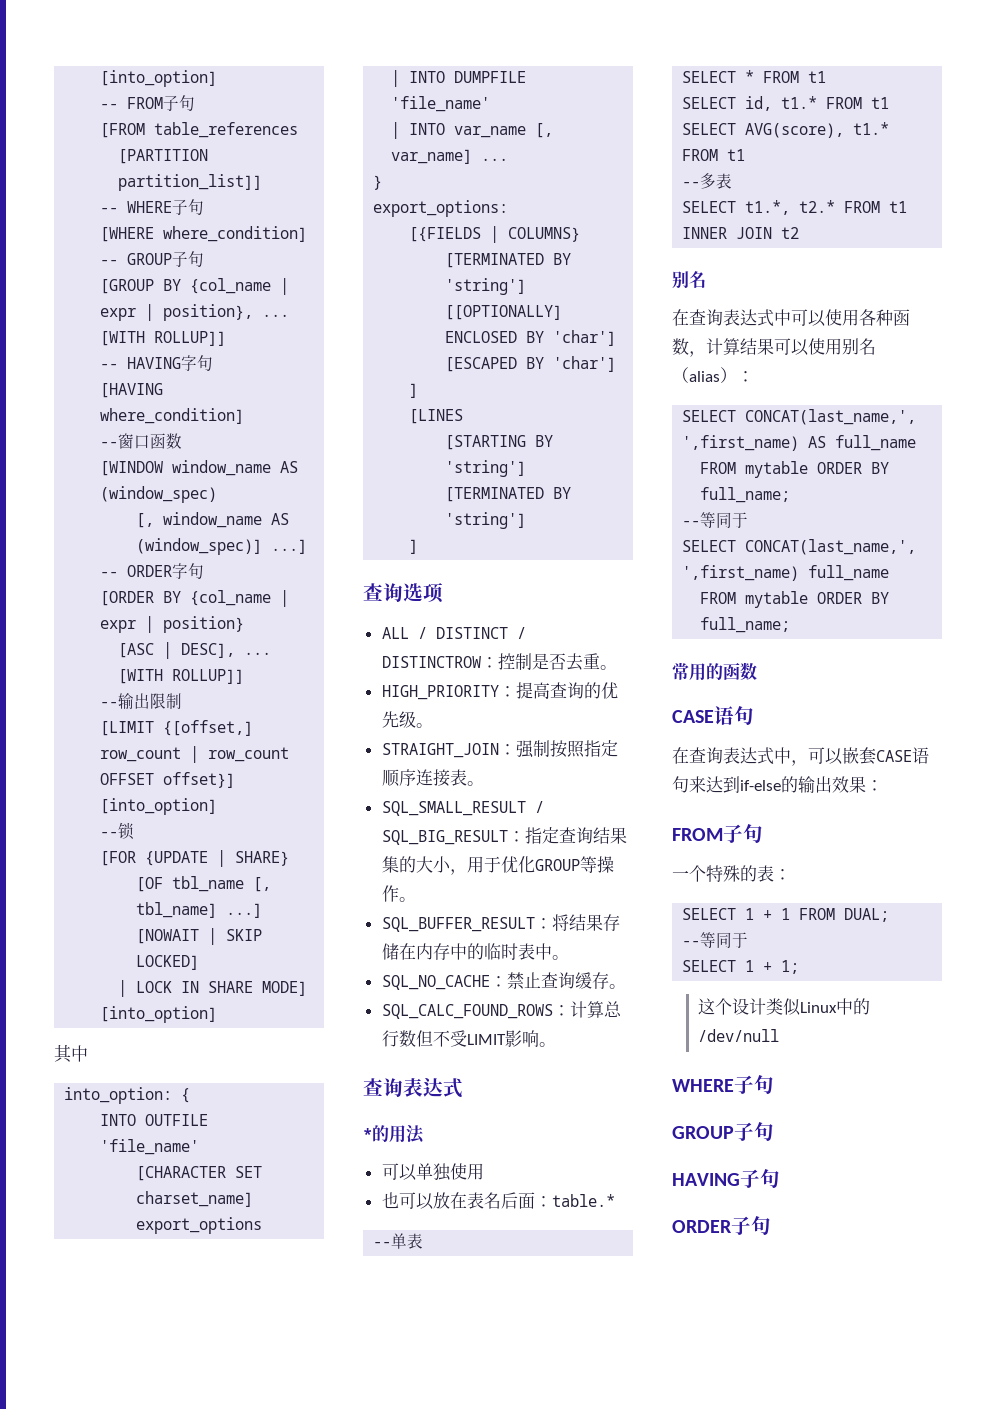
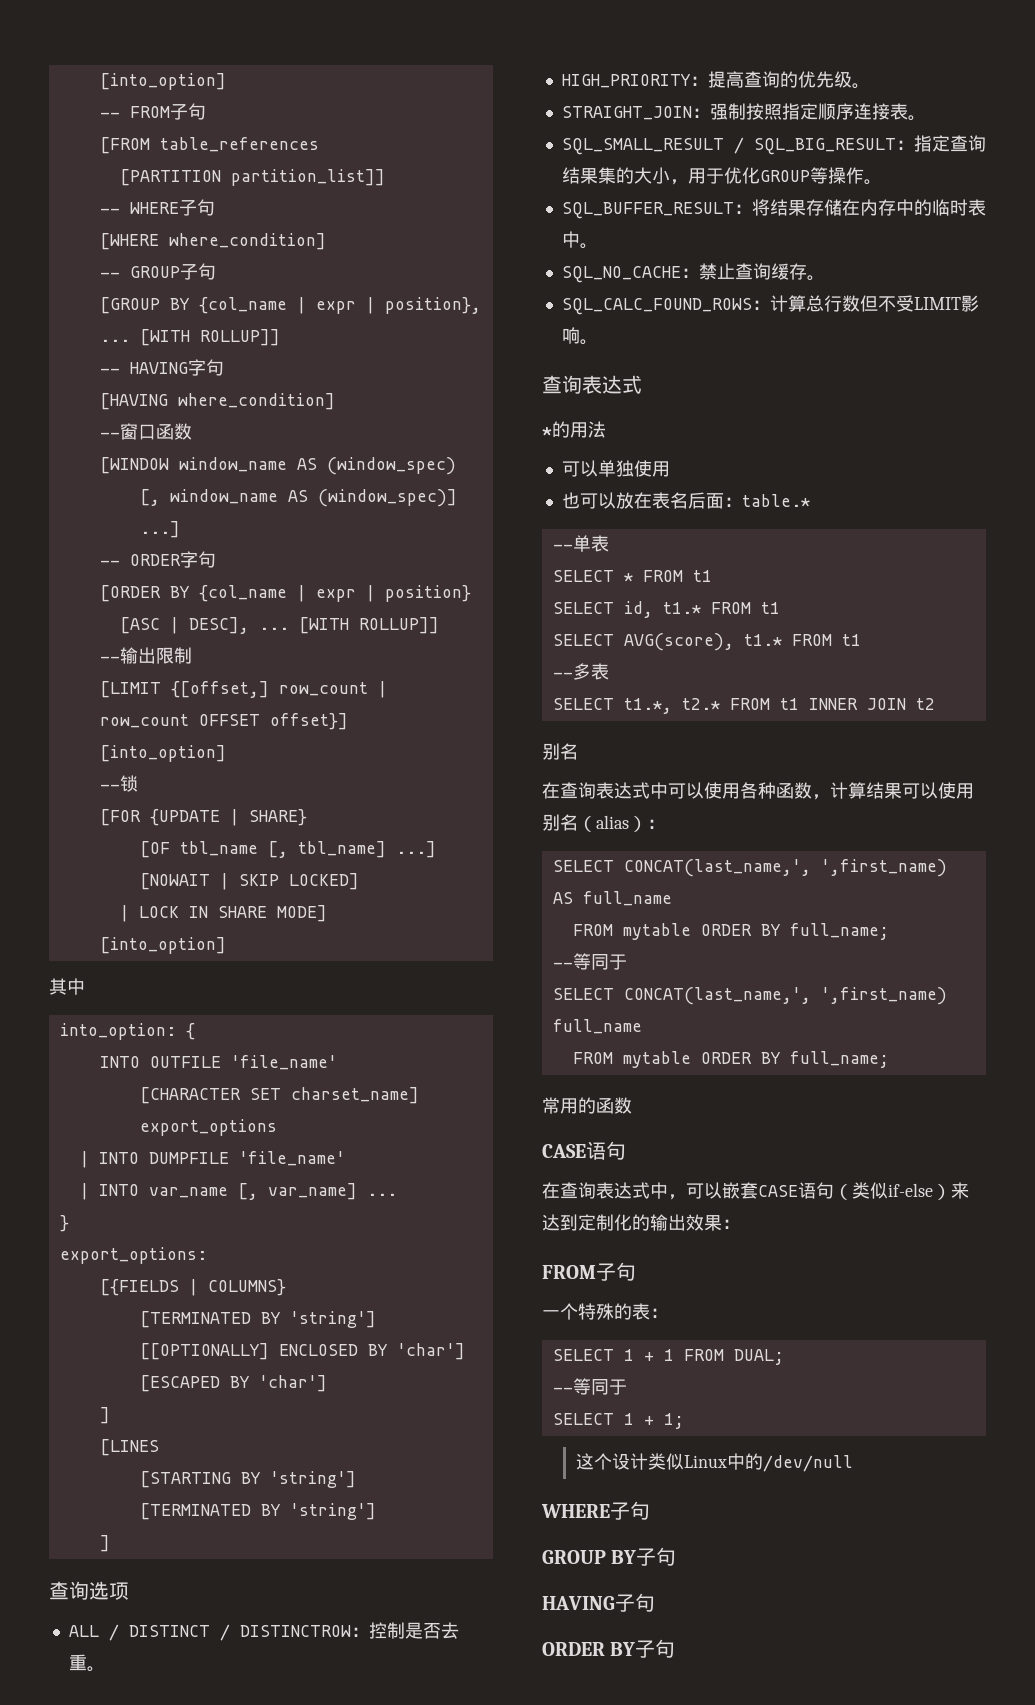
- 在查询表达式中，可以嵌套CASE语句来达到if-else的输出效果：
+ 在查询表达式中，可以嵌套CASE语句（类似if-else）来达到定制化的输出效果：
  这个设计类似Linux中的/dev/null
  WHERE子句
- GROUP子句
+ GROUP BY子句
- ORDER子句
+ ORDER BY子句

